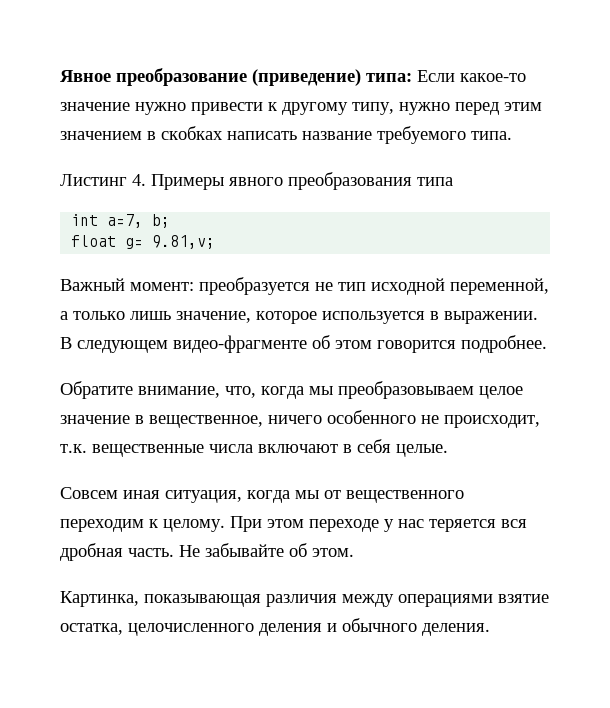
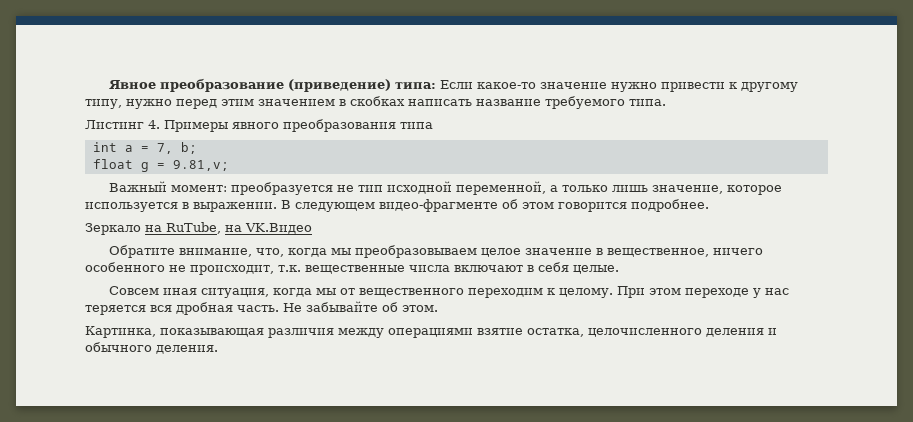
- int a=7, b;
+ int a = 7, b;
- float g= 9.81,v;
+ float g = 9.81,v;
+ Зеркало на RuTube, на VK.Видео

